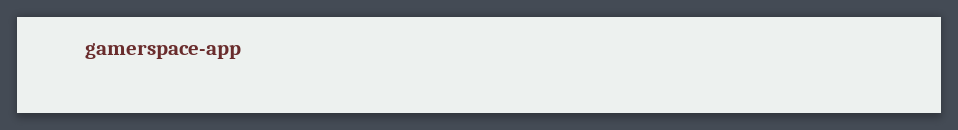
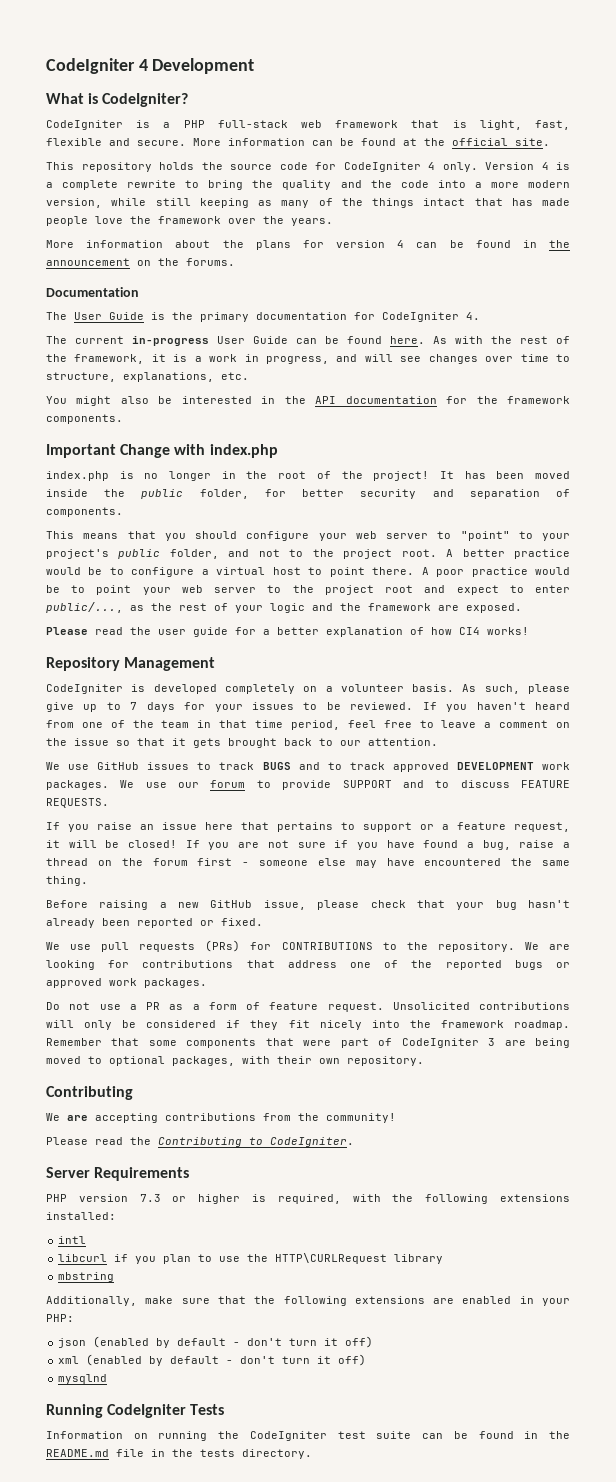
- gamerspace-app
+ CodeIgniter 4 Development
+ What is CodeIgniter?
+ CodeIgniter is a PHP full-stack web framework that is light, fast, flexible and secure. More information can be found at the official site.
+ This repository holds the source code for CodeIgniter 4 only. Version 4 is a complete rewrite to bring the quality and the code into a more modern version, while still keeping as many of the things intact that has made people love the framework over the years.
+ More information about the plans for version 4 can be found in the announcement on the forums.
+ Documentation
+ The User Guide is the primary documentation for CodeIgniter 4.
+ The current in-progress User Guide can be found here. As with the rest of the framework, it is a work in progress, and will see changes over time to structure, explanations, etc.
+ You might also be interested in the API documentation for the framework components.
+ Important Change with index.php
+ index.php is no longer in the root of the project! It has been moved inside the public folder, for better security and separation of components.
+ This means that you should configure your web server to "point" to your project's public folder, and not to the project root. A better practice would be to configure a virtual host to point there. A poor practice would be to point your web server to the project root and expect to enter public/..., as the rest of your logic and the framework are exposed.
+ Please read the user guide for a better explanation of how CI4 works!
+ Repository Management
+ CodeIgniter is developed completely on a volunteer basis. As such, please give up to 7 days for your issues to be reviewed. If you haven't heard from one of the team in that time period, feel free to leave a comment on the issue so that it gets brought back to our attention.
+ We use GitHub issues to track BUGS and to track approved DEVELOPMENT work packages. We use our forum to provide SUPPORT and to discuss FEATURE REQUESTS.
+ If you raise an issue here that pertains to support or a feature request, it will be closed! If you are not sure if you have found a bug, raise a thread on the forum first - someone else may have encountered the same thing.
+ Before raising a new GitHub issue, please check that your bug hasn't already been reported or fixed.
+ We use pull requests (PRs) for CONTRIBUTIONS to the repository. We are looking for contributions that address one of the reported bugs or approved work packages.
+ Do not use a PR as a form of feature request. Unsolicited contributions will only be considered if they fit nicely into the framework roadmap. Remember that some components that were part of CodeIgniter 3 are being moved to optional packages, with their own repository.
+ Contributing
+ We are accepting contributions from the community!
+ Please read the Contributing to CodeIgniter.
+ Server Requirements
+ PHP version 7.3 or higher is required, with the following extensions installed:
+ intl
+ libcurl if you plan to use the HTTP\CURLRequest library
+ mbstring
+ Additionally, make sure that the following extensions are enabled in your PHP:
+ json (enabled by default - don't turn it off)
+ xml (enabled by default - don't turn it off)
+ mysqlnd
+ Running CodeIgniter Tests
+ Information on running the CodeIgniter test suite can be found in the README.md file in the tests directory.

